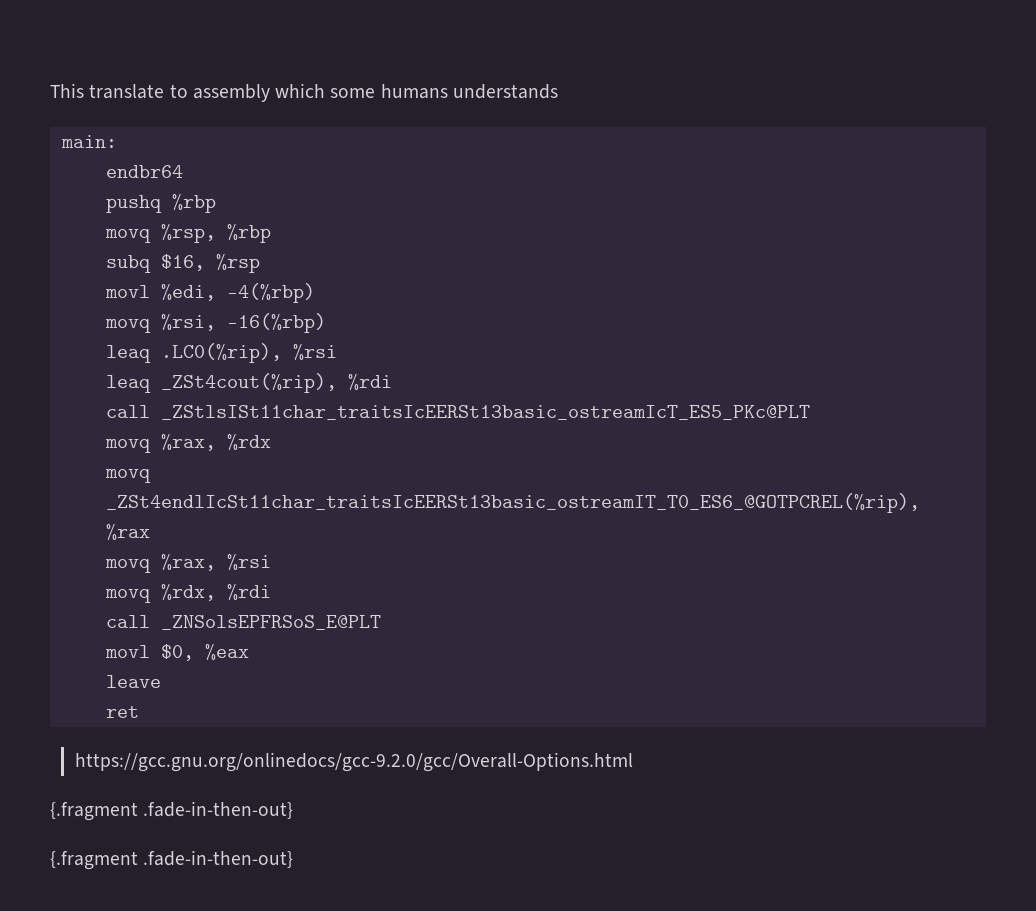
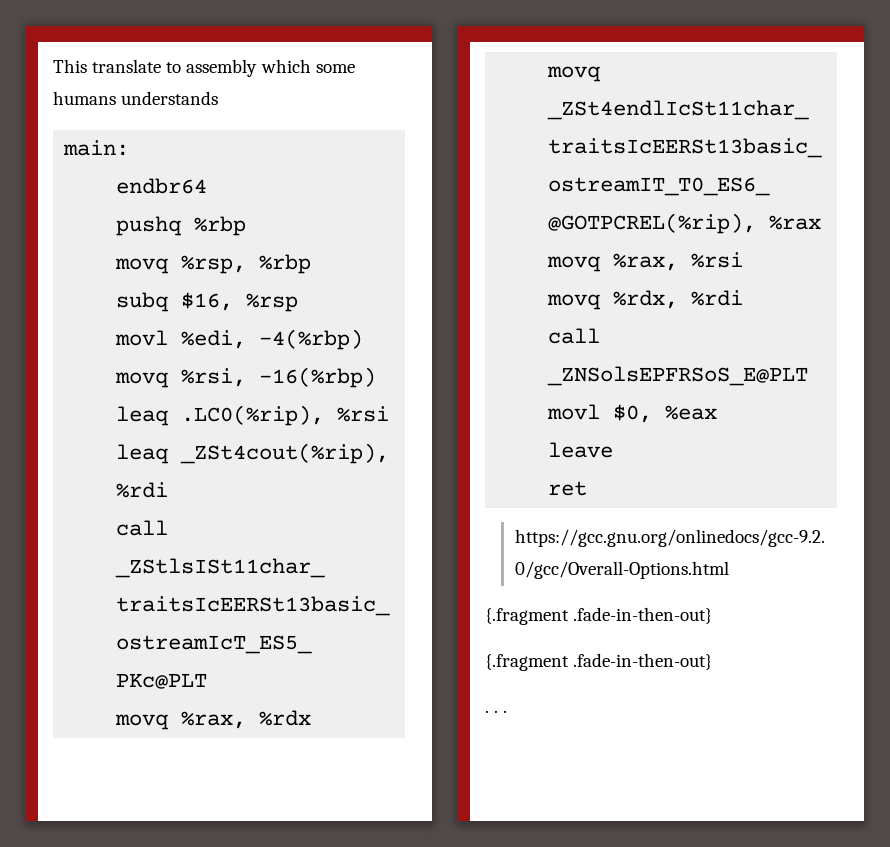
+ . . .

